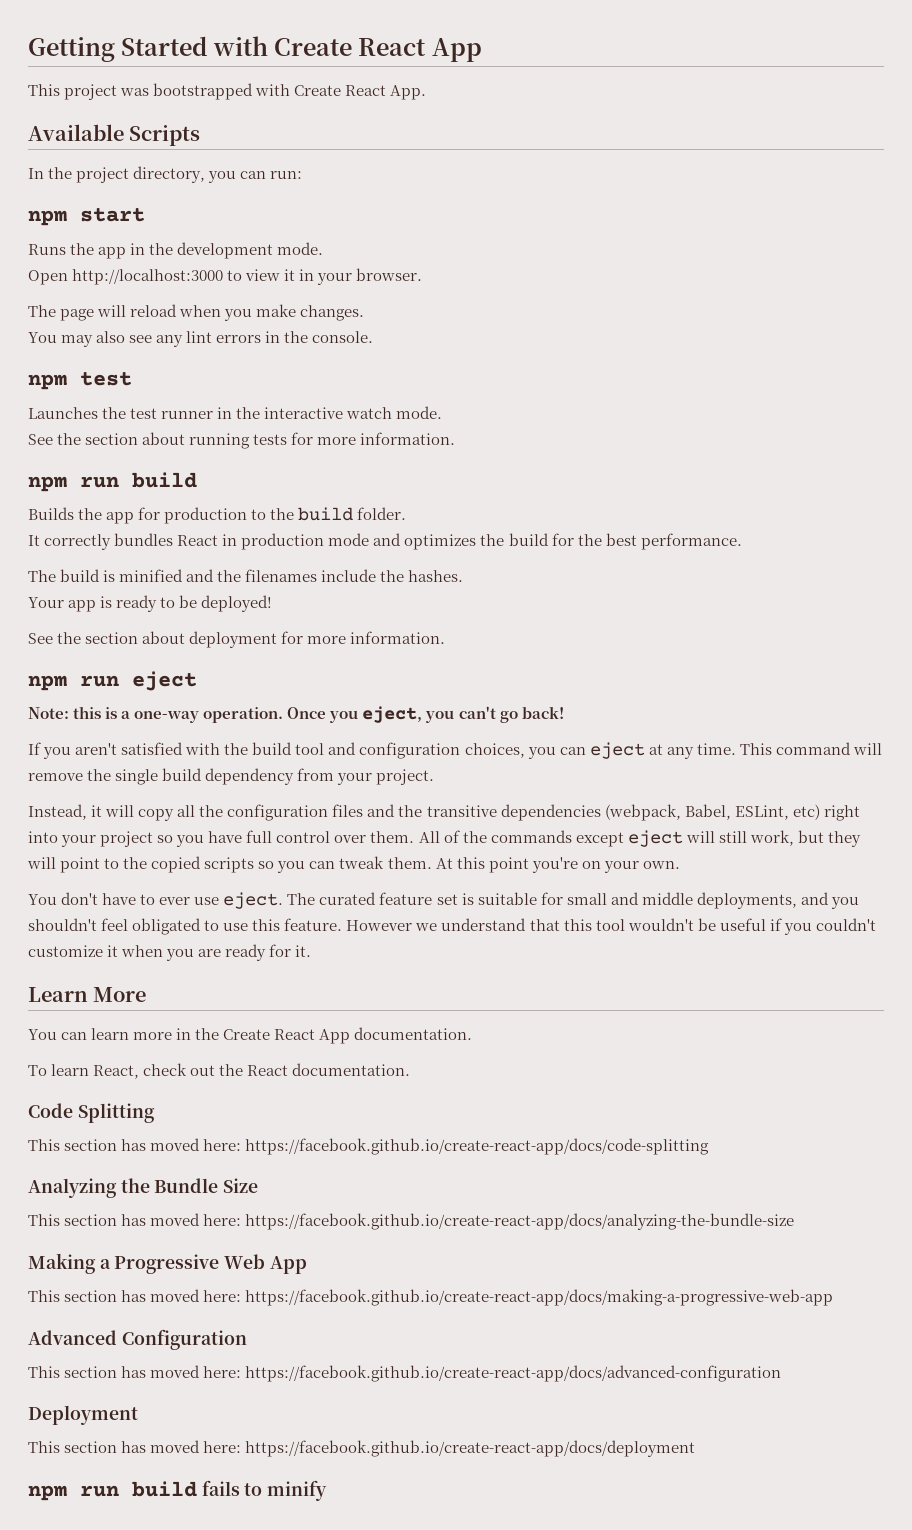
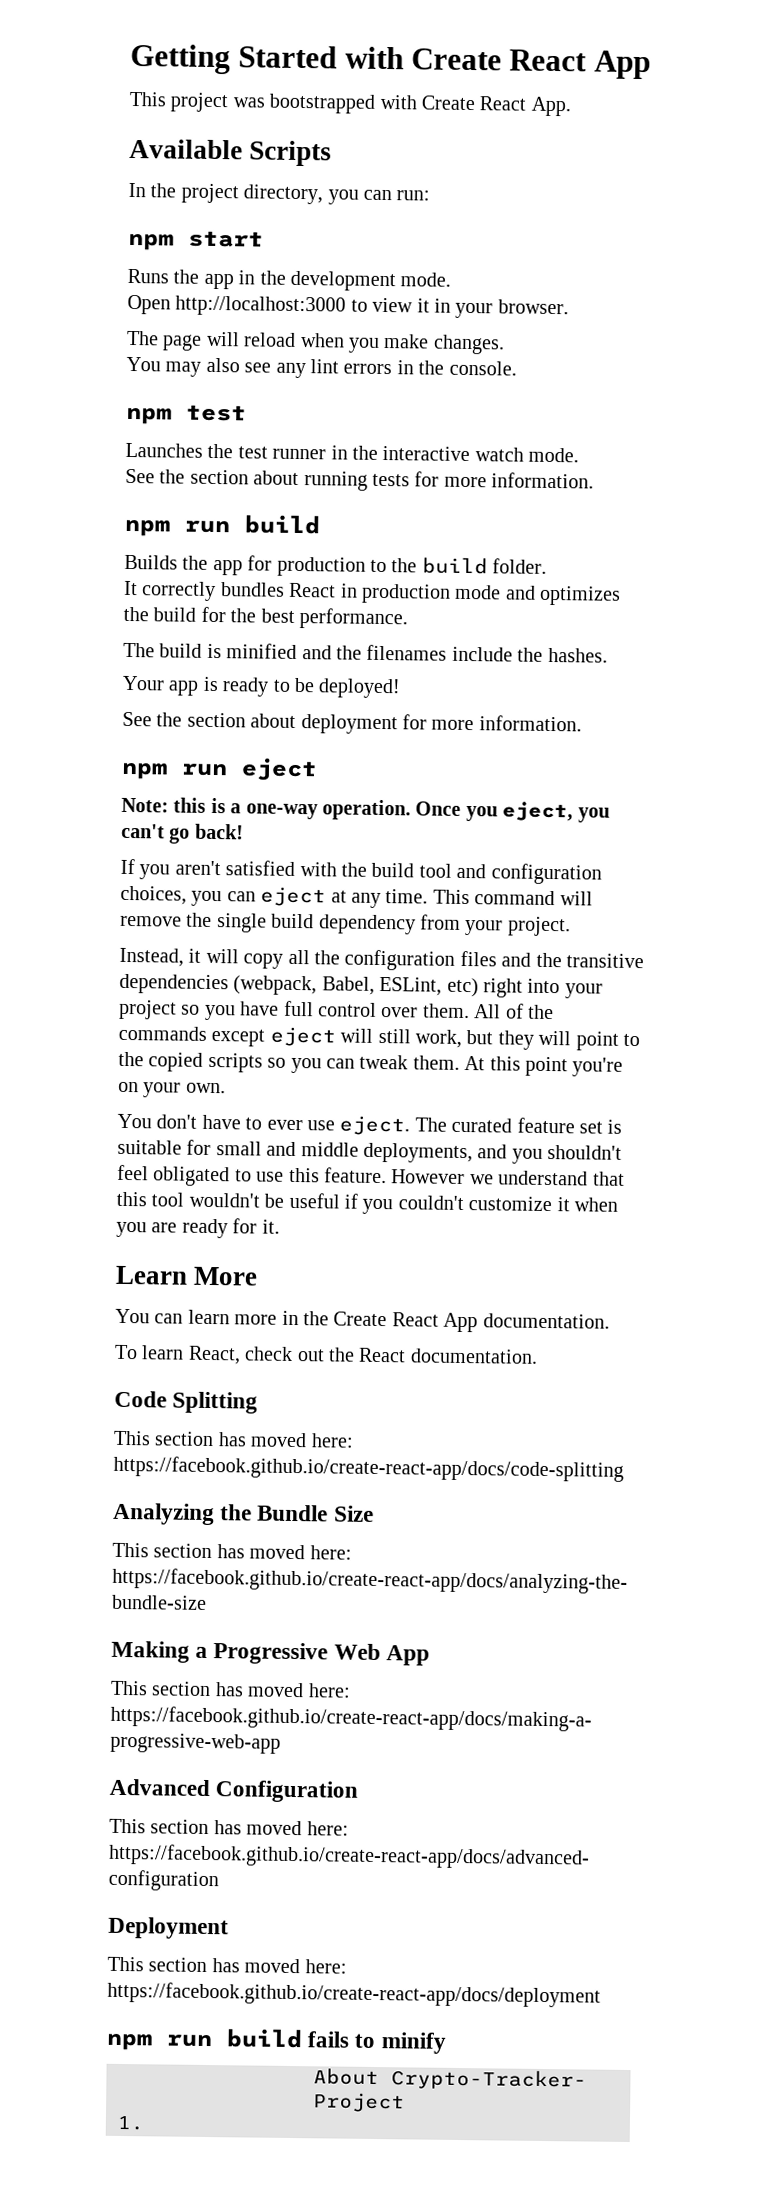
+ About Crypto-Tracker- Project
+ 1.

